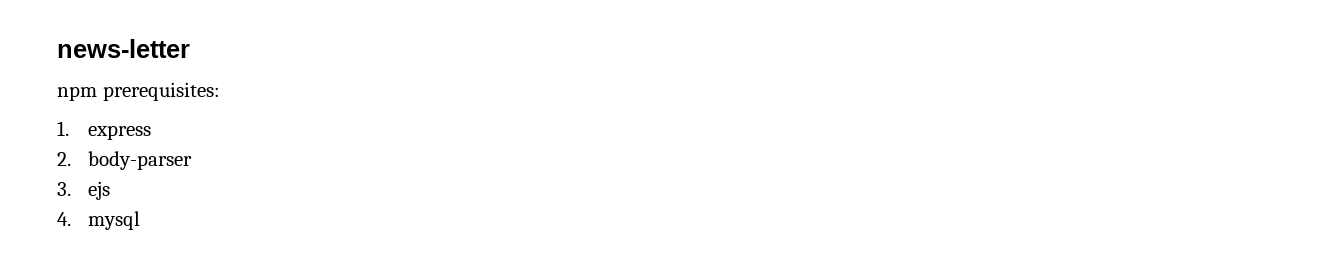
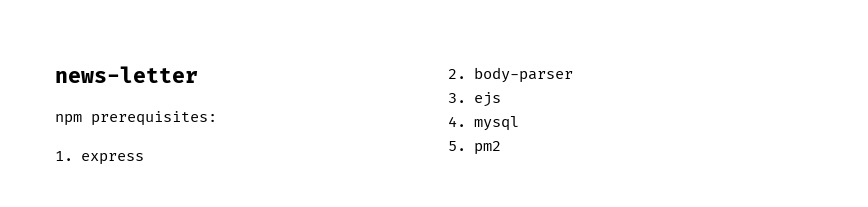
+ 5. pm2

